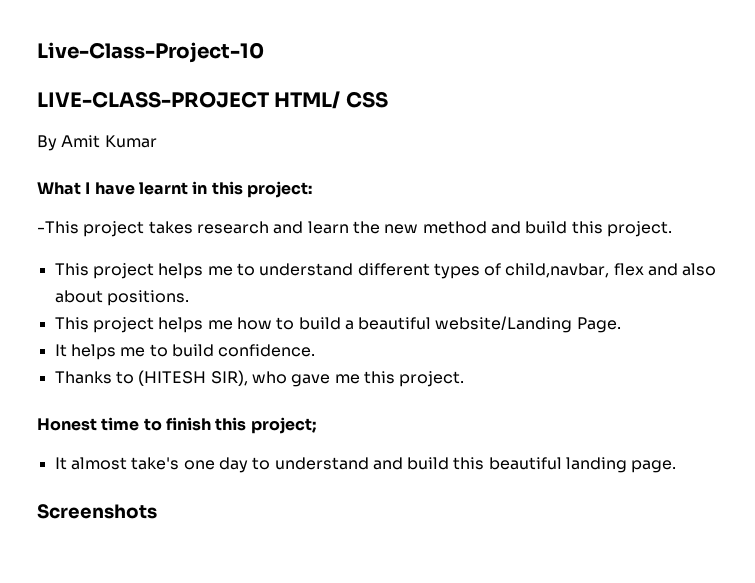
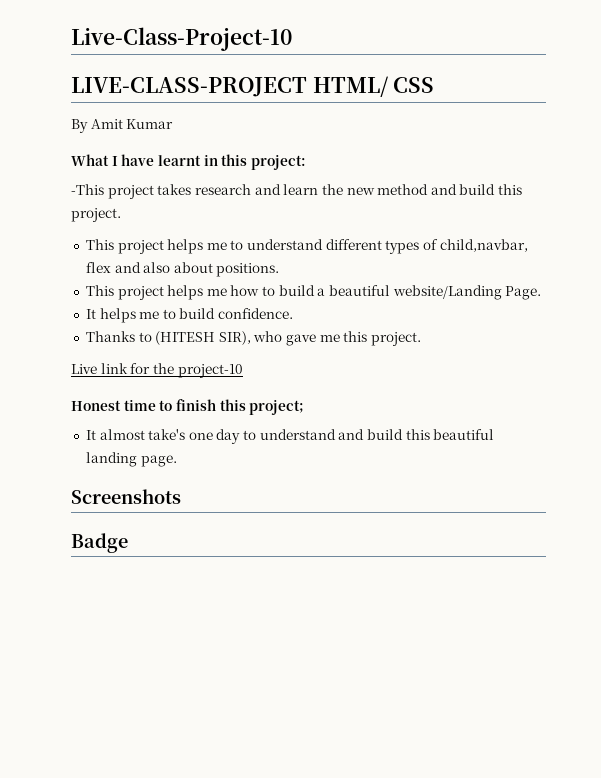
+ Live link for the project-10
+ Badge

